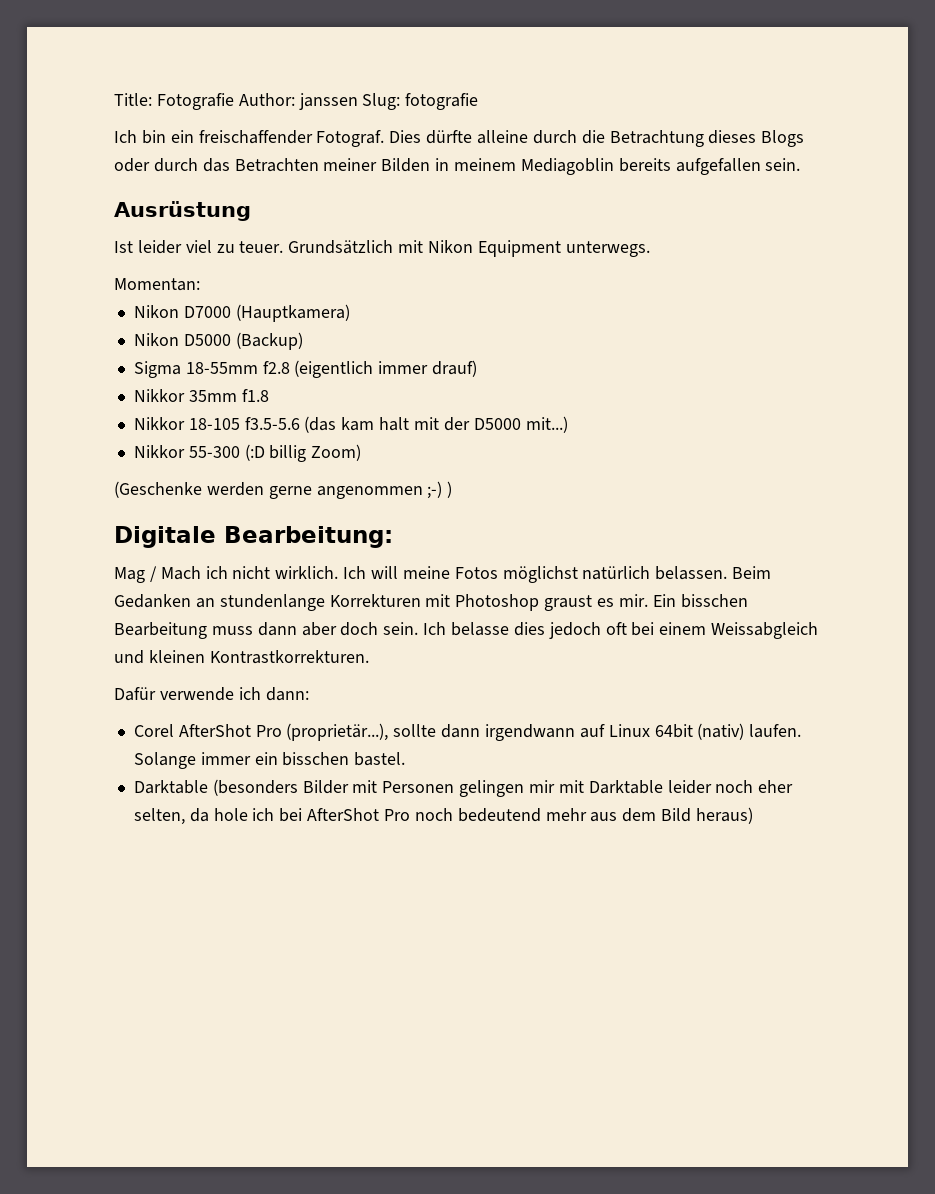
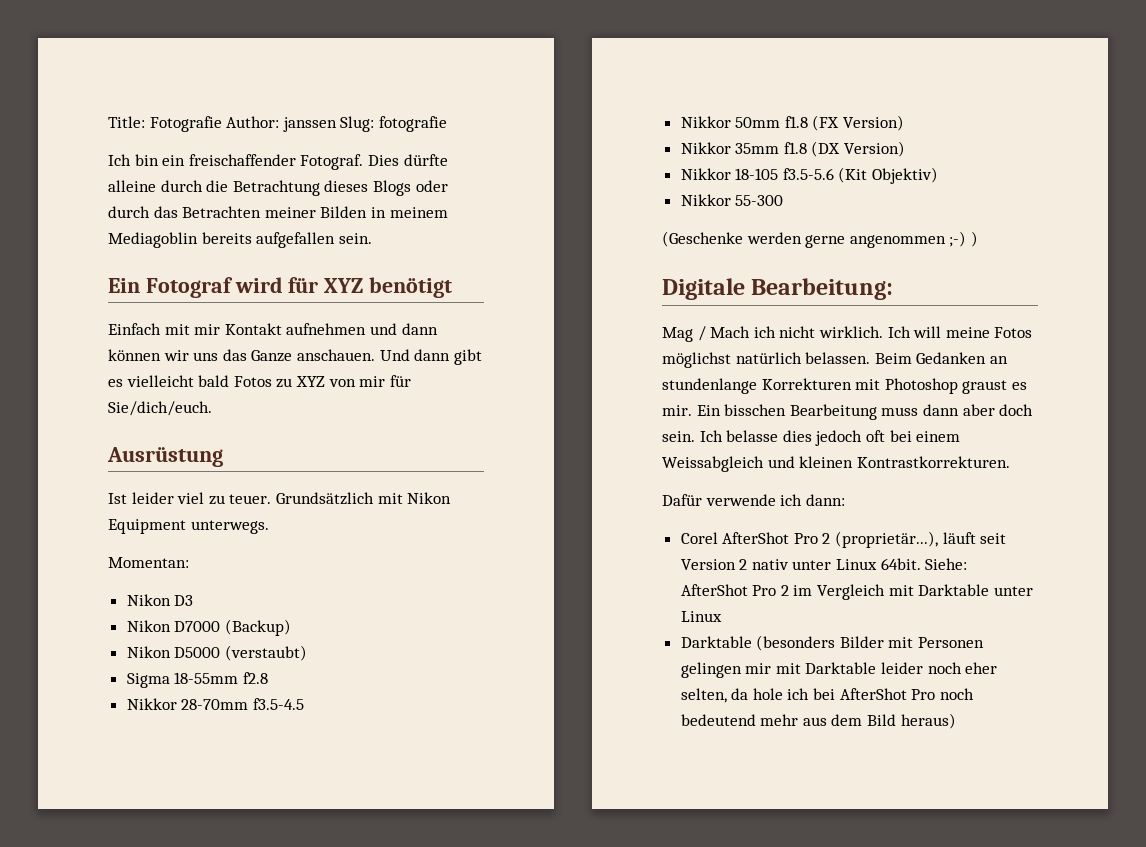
+ Ein Fotograf wird für XYZ benötigt
+ Einfach mit mir Kontakt aufnehmen und dann können wir uns das Ganze anschauen. Und dann gibt es vielleicht bald Fotos zu XYZ von mir für Sie/dich/euch.
+ Nikon D3
- Nikon D7000 (Hauptkamera)
+ Nikon D7000 (Backup)
- Nikon D5000 (Backup)
+ Nikon D5000 (verstaubt)
- Sigma 18-55mm f2.8 (eigentlich immer drauf)
+ Sigma 18-55mm f2.8
+ Nikkor 28-70mm f3.5-4.5
+ Nikkor 50mm f1.8 (FX Version)
- Nikkor 35mm f1.8
+ Nikkor 35mm f1.8 (DX Version)
- Nikkor 18-105 f3.5-5.6 (das kam halt mit der D5000 mit...)
+ Nikkor 18-105 f3.5-5.6 (Kit Objektiv)
- Nikkor 55-300 (:D billig Zoom)
+ Nikkor 55-300
- Corel AfterShot Pro (proprietär...), sollte dann irgendwann auf Linux 64bit (nativ) laufen. Solange immer ein bisschen bastel.
+ Corel AfterShot Pro 2 (proprietär...), läuft seit Version 2 nativ unter Linux 64bit. Siehe: AfterShot Pro 2 im Vergleich mit Darktable unter Linux

